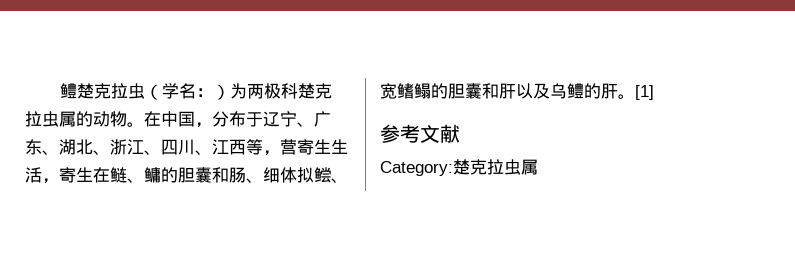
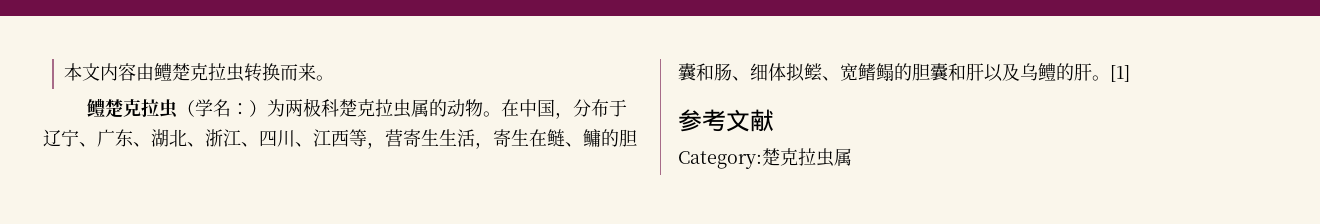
+ 本文内容由鳢楚克拉虫转换而来。

